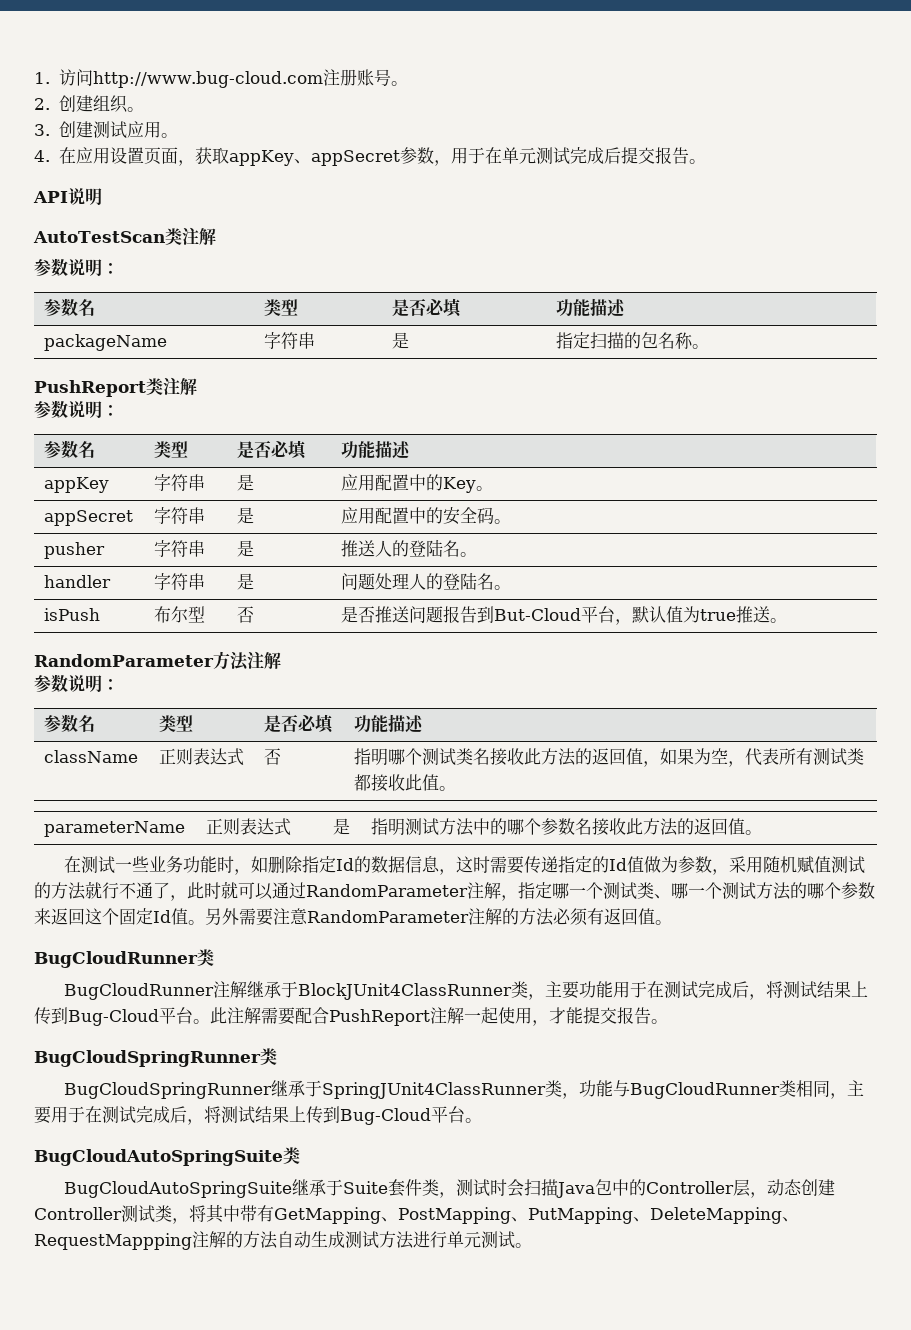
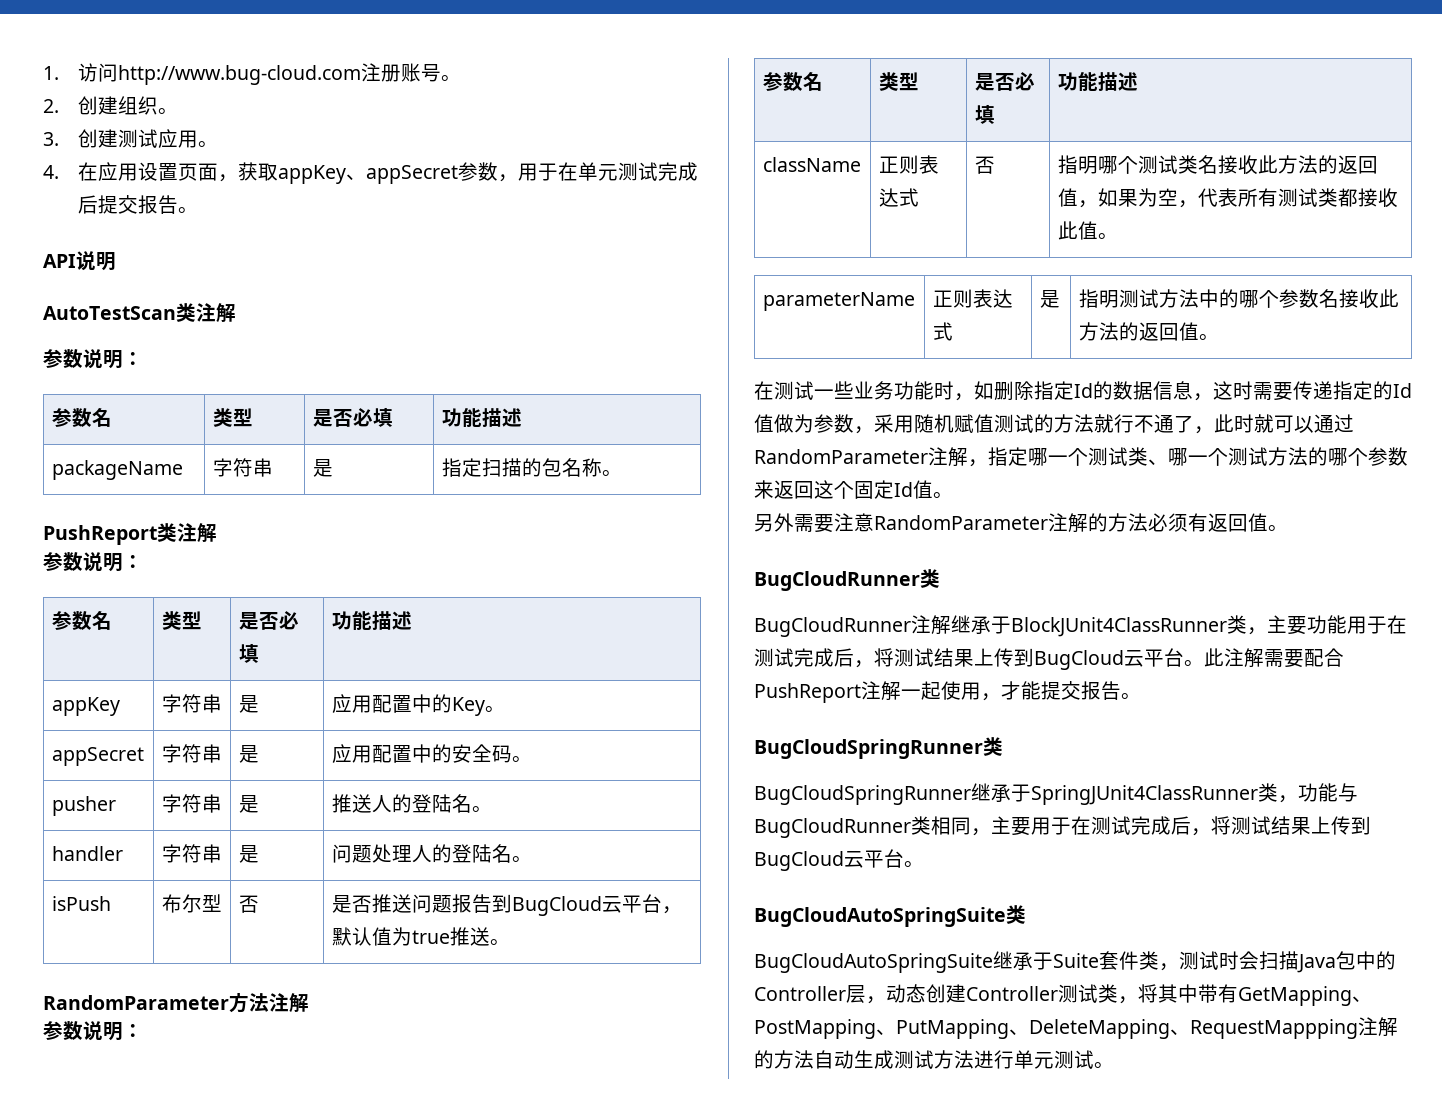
- isPush | 布尔型 | 否 | 是否推送问题报告到But-Cloud平台，默认值为true推送。
+ isPush | 布尔型 | 否 | 是否推送问题报告到BugCloud云平台，默认值为true推送。
- 在测试一些业务功能时，如删除指定Id的数据信息，这时需要传递指定的Id值做为参数，采用随机赋值测试的方法就行不通了，此时就可以通过RandomParameter注解，指定哪一个测试类、哪一个测试方法的哪个参数来返回这个固定Id值。另外需要注意RandomParameter注解的方法必须有返回值。
+ 在测试一些业务功能时，如删除指定Id的数据信息，这时需要传递指定的Id值做为参数，采用随机赋值测试的方法就行不通了，此时就可以通过RandomParameter注解，指定哪一个测试类、哪一个测试方法的哪个参数来返回这个固定Id值。
+ 另外需要注意RandomParameter注解的方法必须有返回值。
- BugCloudRunner注解继承于BlockJUnit4ClassRunner类，主要功能用于在测试完成后，将测试结果上传到Bug-Cloud平台。
+ BugCloudRunner注解继承于BlockJUnit4ClassRunner类，主要功能用于在测试完成后，将测试结果上传到BugCloud云平台。
- BugCloudSpringRunner继承于SpringJUnit4ClassRunner类，功能与BugCloudRunner类相同，主要用于在测试完成后，将测试结果上传到Bug-Cloud平台。
+ BugCloudSpringRunner继承于SpringJUnit4ClassRunner类，功能与BugCloudRunner类相同，主要用于在测试完成后，将测试结果上传到BugCloud云平台。

